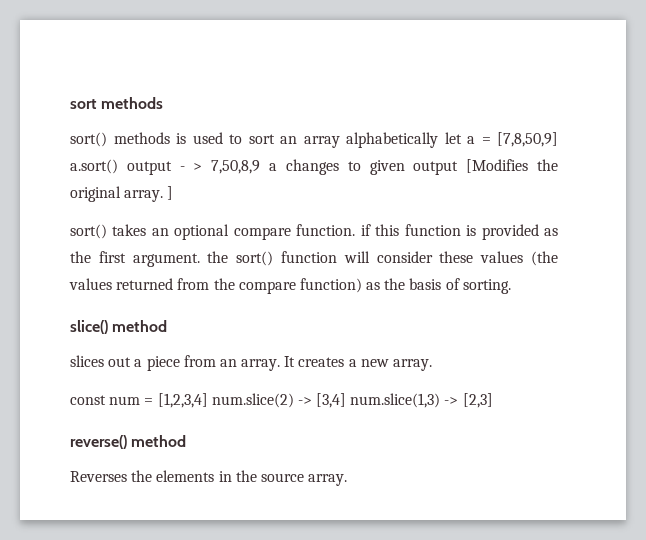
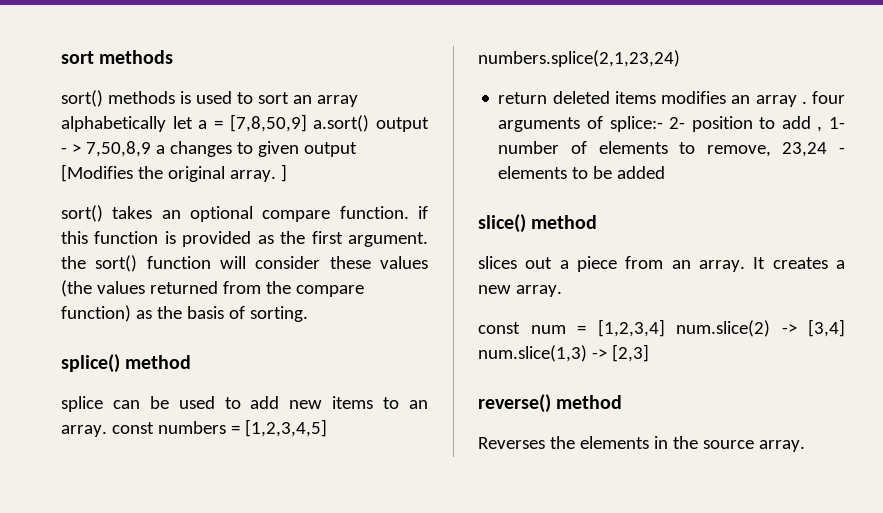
+ splice() method
+ splice can be used to add new items to an array. const numbers = [1,2,3,4,5] numbers.splice(2,1,23,24)
+ return deleted items modifies an array . four arguments of splice:- 2- position to add , 1- number of elements to remove, 23,24 - elements to be added

